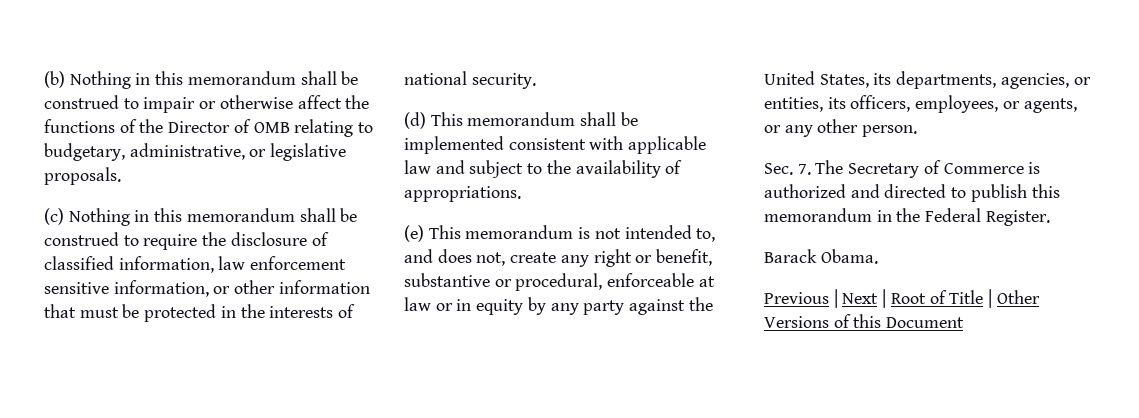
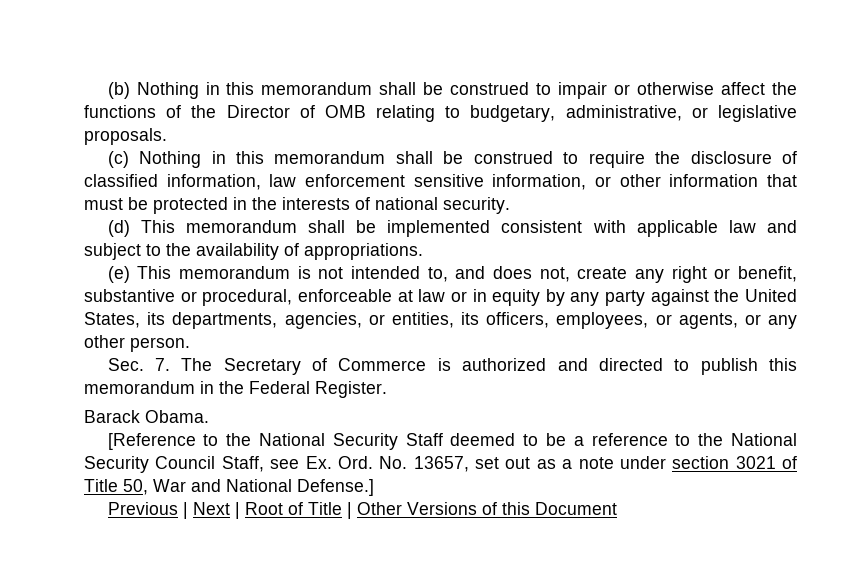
+ [Reference to the National Security Staff deemed to be a reference to the National Security Council Staff, see Ex. Ord. No. 13657, set out as a note under section 3021 of Title 50, War and National Defense.]

